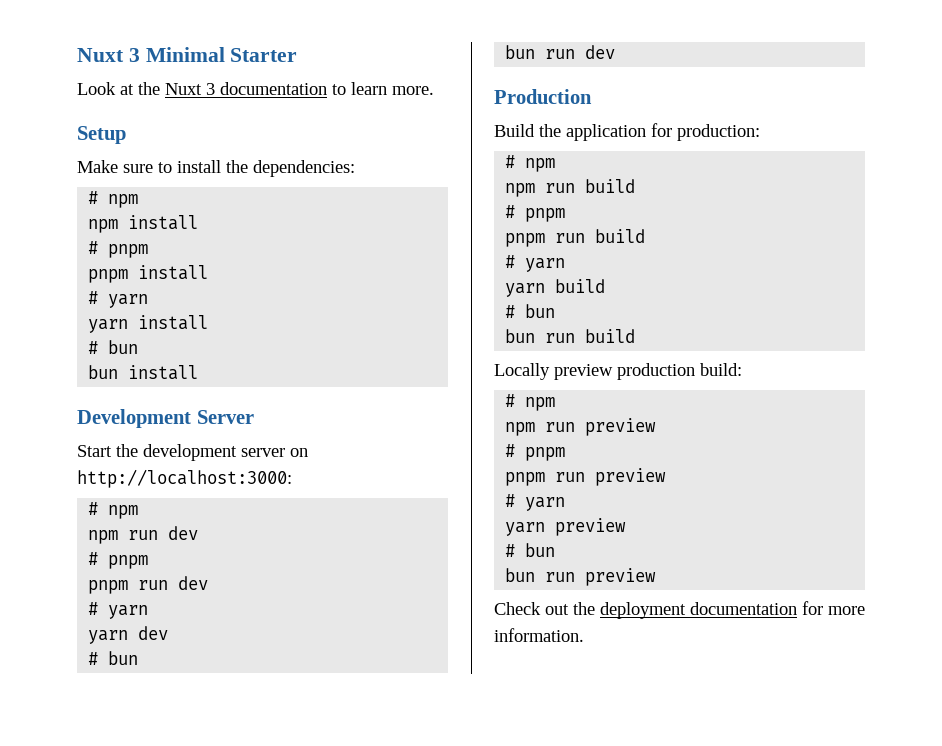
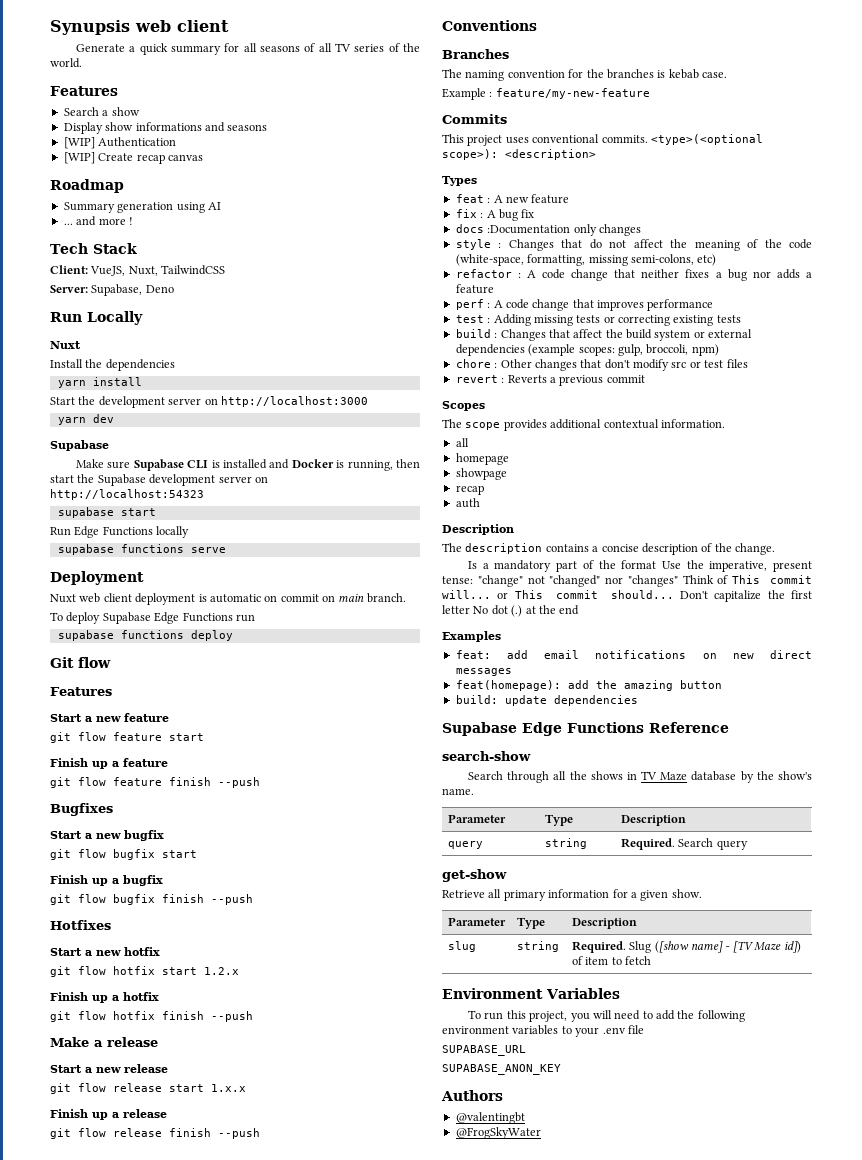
- Nuxt 3 Minimal Starter
- Look at the Nuxt 3 documentation to learn more.
- Setup
- Make sure to install the dependencies:
- # npm
- npm install
- # pnpm
- pnpm install
- # yarn
+ Synupsis web client
+ Generate a quick summary for all seasons of all TV series of the world.
+ Features
+ Search a show
+ Display show informations and seasons
+ [WIP] Authentication
+ [WIP] Create recap canvas
+ Roadmap
+ Summary generation using AI
+ ... and more !
+ Tech Stack
+ Client: VueJS, Nuxt, TailwindCSS
+ Server: Supabase, Deno
+ Run Locally
+ Nuxt
+ Install the dependencies
  yarn install
- # bun
- bun install
- Development Server
- Start the development server on http://localhost:3000:
- # npm
- npm run dev
- # pnpm
- pnpm run dev
- # yarn
+ Start the development server on http://localhost:3000
  yarn dev
- # bun
- bun run dev
- Production
- Build the application for production:
- # npm
- npm run build
- # pnpm
- pnpm run build
- # yarn
- yarn build
- # bun
- bun run build
- Locally preview production build:
- # npm
- npm run preview
- # pnpm
- pnpm run preview
- # yarn
- yarn preview
- # bun
- bun run preview
- Check out the deployment documentation for more information.
+ Supabase
+ Make sure Supabase CLI is installed and Docker is running, then start the Supabase development server on http://localhost:54323
+ supabase start
+ Run Edge Functions locally
+ supabase functions serve
+ Deployment
+ Nuxt web client deployment is automatic on commit on main branch.
+ To deploy Supabase Edge Functions run
+ supabase functions deploy
+ Git flow
+ Features
+ Start a new feature
+ git flow feature start
+ Finish up a feature
+ git flow feature finish --push
+ Bugfixes
+ Start a new bugfix
+ git flow bugfix start
+ Finish up a bugfix
+ git flow bugfix finish --push
+ Hotfixes
+ Start a new hotfix
+ git flow hotfix start 1.2.x
+ Finish up a hotfix
+ git flow hotfix finish --push
+ Make a release
+ Start a new release
+ git flow release start 1.x.x
+ Finish up a release
+ git flow release finish --push
+ Conventions
+ Branches
+ The naming convention for the branches is kebab case.
+ Example : feature/my-new-feature
+ Commits
+ This project uses conventional commits. <type>(<optional scope>): <description>
+ Types
+ feat : A new feature
+ fix : A bug fix
+ docs :Documentation only changes
+ style : Changes that do not affect the meaning of the code (white-space, formatting, missing semi-colons, etc)
+ refactor : A code change that neither fixes a bug nor adds a feature
+ perf : A code change that improves performance
+ test : Adding missing tests or correcting existing tests
+ build : Changes that affect the build system or external dependencies (example scopes: gulp, broccoli, npm)
+ chore : Other changes that don't modify src or test files
+ revert : Reverts a previous commit
+ Scopes
+ The scope provides additional contextual information.
+ all
+ homepage
+ showpage
+ recap
+ auth
+ Description
+ The description contains a concise description of the change.
+ Is a mandatory part of the format Use the imperative, present tense: "change" not "changed" nor "changes" Think of This commit will... or This commit should... Don't capitalize the first letter No dot (.) at the end
+ Examples
+ feat: add email notifications on new direct messages
+ feat(homepage): add the amazing button
+ build: update dependencies
+ Supabase Edge Functions Reference
+ search-show
+ Search through all the shows in TV Maze database by the show's name.
+ Parameter | Type | Description
+ query | string | Required. Search query
+ get-show
+ Retrieve all primary information for a given show.
+ Parameter | Type | Description
+ slug | string | Required. Slug ([show name] - [TV Maze id]) of item to fetch
+ Environment Variables
+ To run this project, you will need to add the following environment variables to your .env file
+ SUPABASE_URL
+ SUPABASE_ANON_KEY
+ Authors
+ @valentingbt
+ @FrogSkyWater

